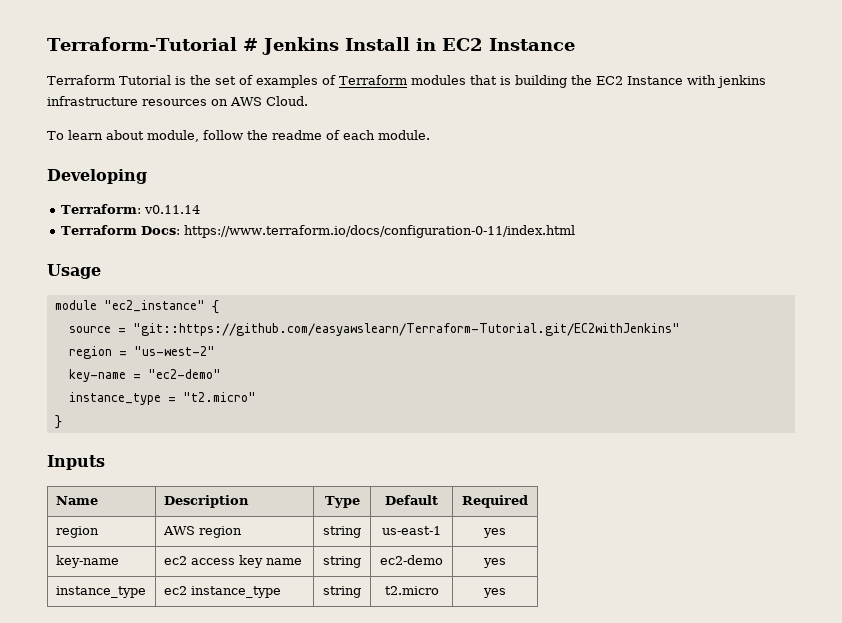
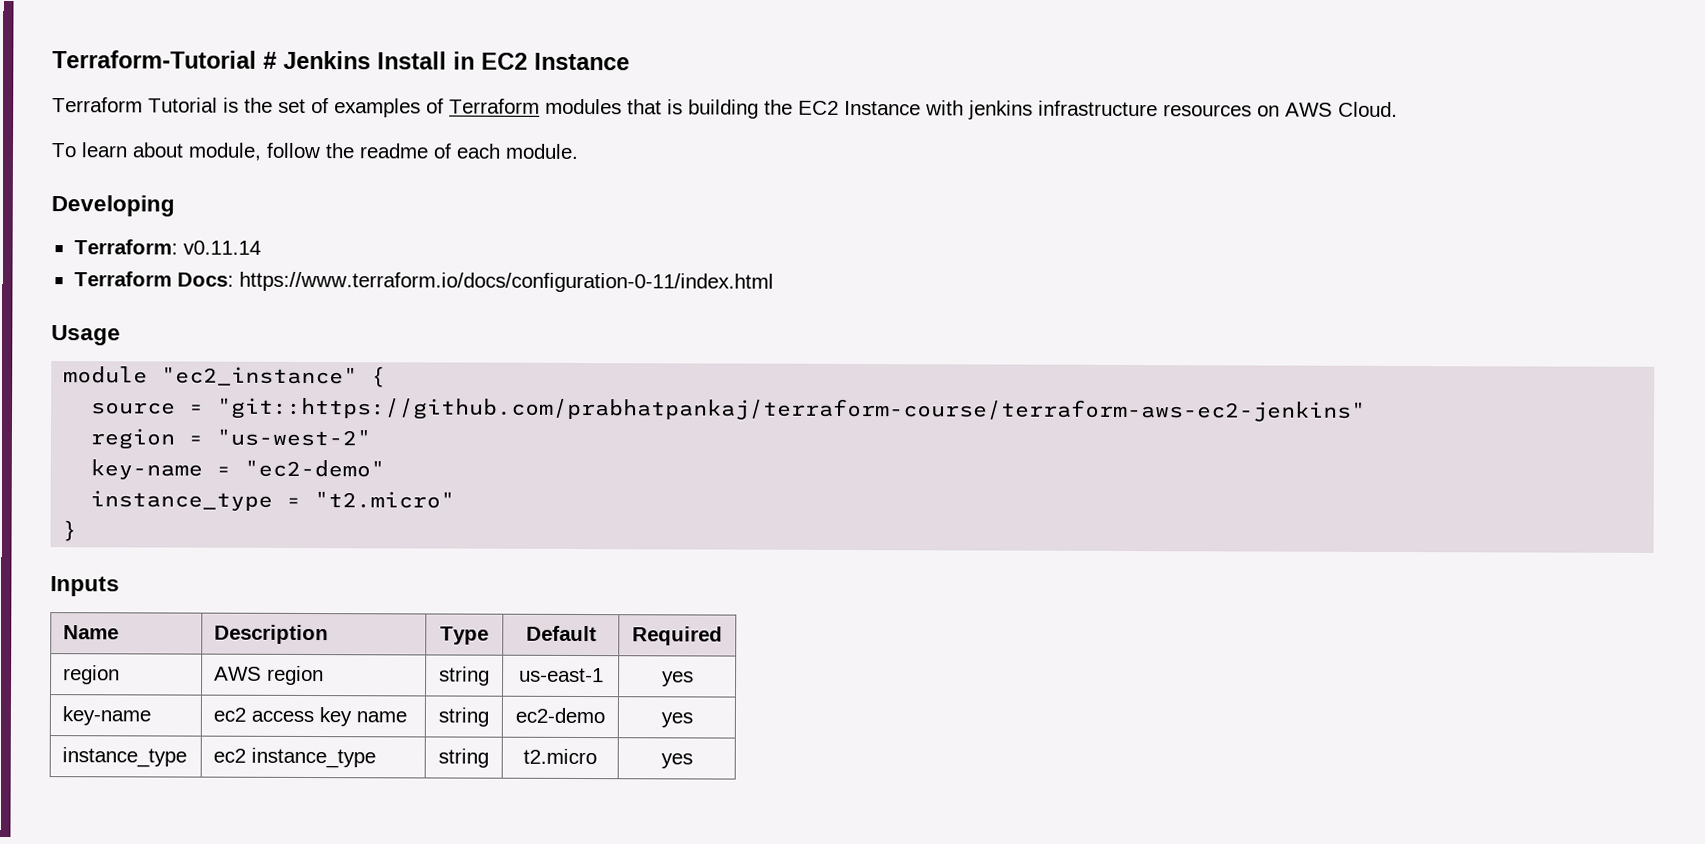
- source = "git::https://github.com/easyawslearn/Terraform-Tutorial.git/EC2withJenkins"
+ source = "git::https://github.com/prabhatpankaj/terraform-course/terraform-aws-ec2-jenkins"

